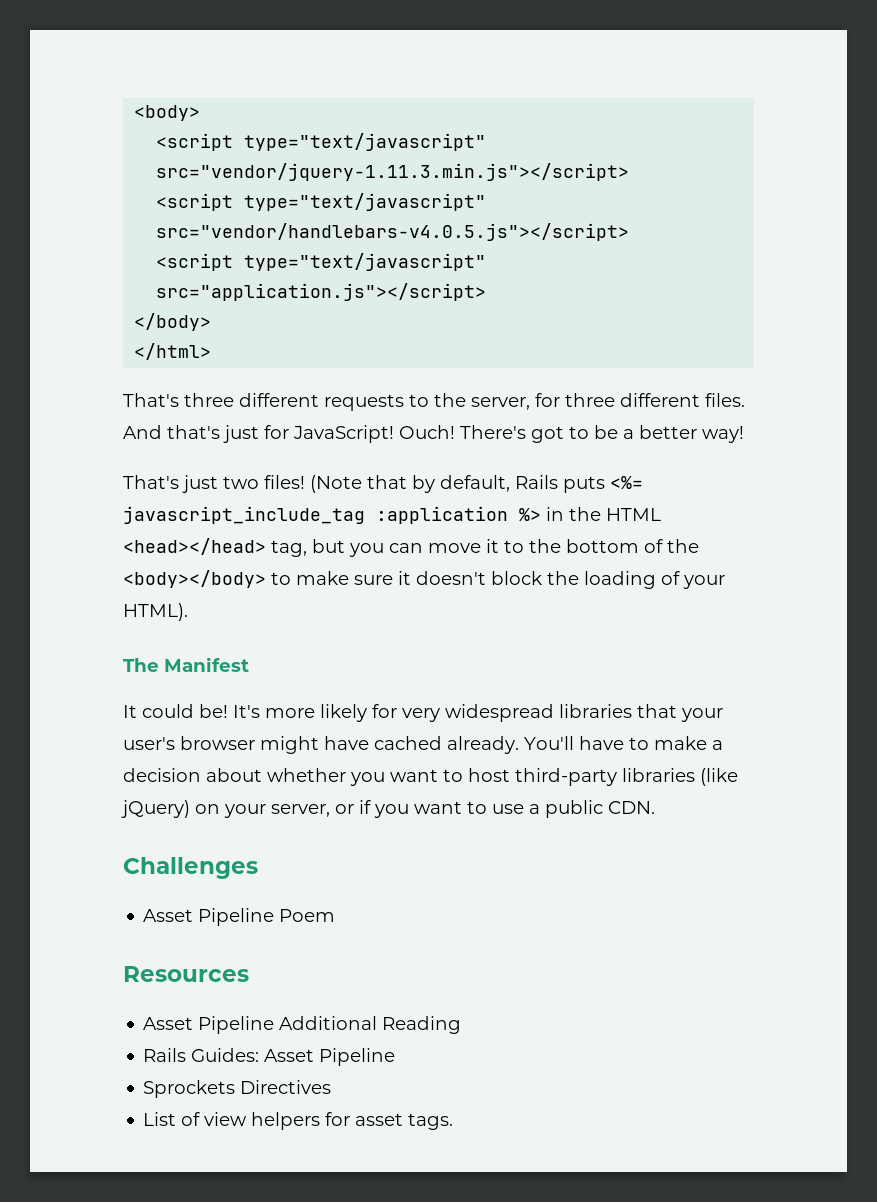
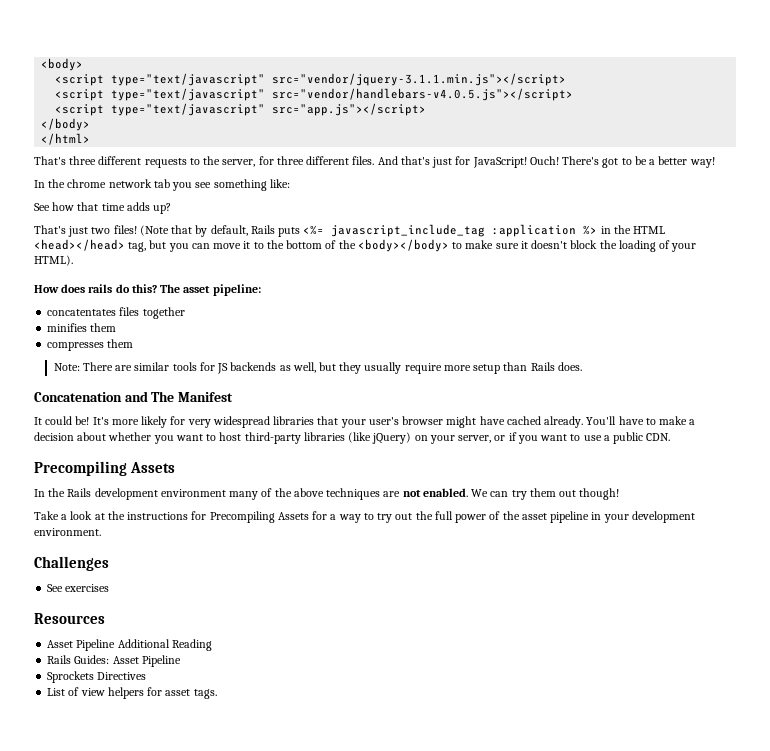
- <script type="text/javascript" src="vendor/jquery-1.11.3.min.js"></script>
+ <script type="text/javascript" src="vendor/jquery-3.1.1.min.js"></script>
- <script type="text/javascript" src="application.js"></script>
+ <script type="text/javascript" src="app.js"></script>
+ In the chrome network tab you see something like:
+ See how that time adds up?
- The Manifest
+ How does rails do this? The asset pipeline:
+ concatentates files together
+ minifies them
+ compresses them
+ Note: There are similar tools for JS backends as well, but they usually require more setup than Rails does.
+ Concatenation and The Manifest
  You'll have to make a decision about whether you want to host third-party libraries (like jQuery) on your server, or if you want to use a public CDN.
+ Precompiling Assets
+ In the Rails development environment many of the above techniques are not enabled. We can try them out though!
+ Take a look at the instructions for Precompiling Assets for a way to try out the full power of the asset pipeline in your development environment.
  Challenges
- Asset Pipeline Poem
+ See exercises

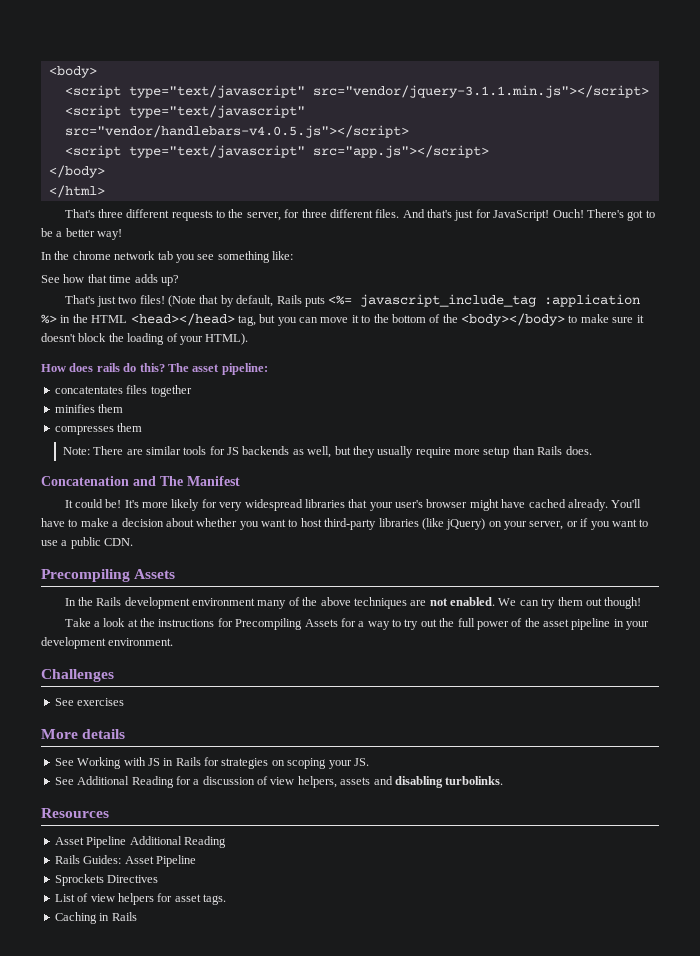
+ More details
+ See Working with JS in Rails for strategies on scoping your JS.
+ See Additional Reading for a discussion of view helpers, assets and disabling turbolinks.
+ Caching in Rails

